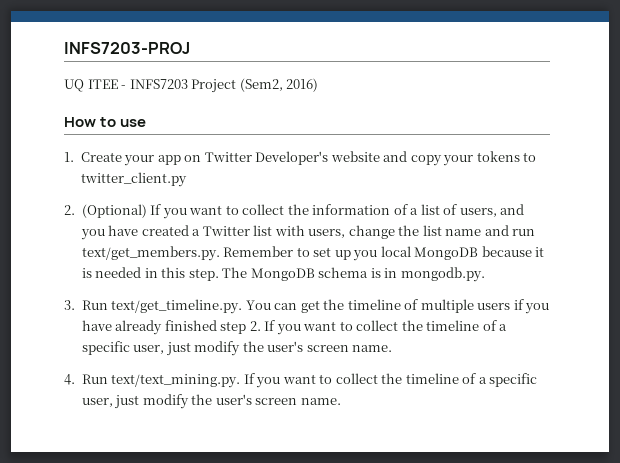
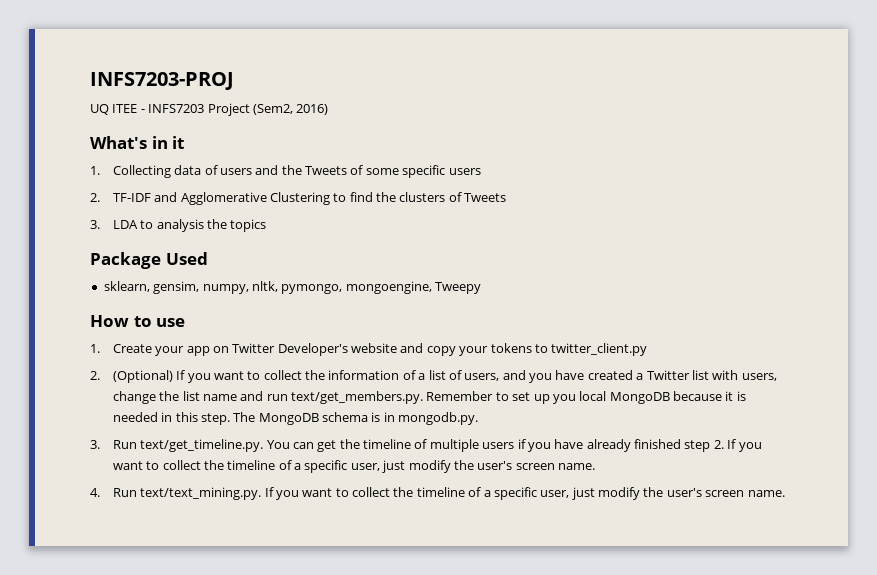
+ What's in it
+ 1. Collecting data of users and the Tweets of some specific users
+ 2. TF-IDF and Agglomerative Clustering to find the clusters of Tweets
+ 3. LDA to analysis the topics
+ Package Used
+ sklearn, gensim, numpy, nltk, pymongo, mongoengine, Tweepy

